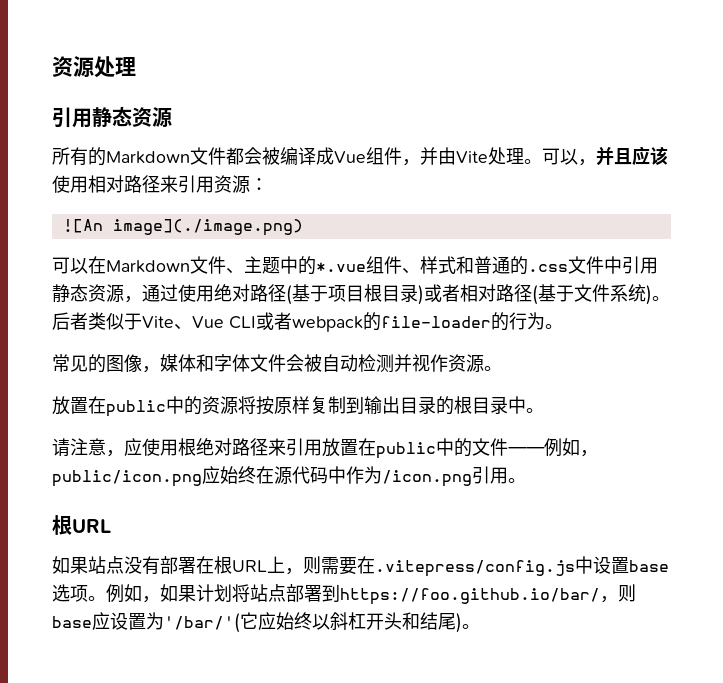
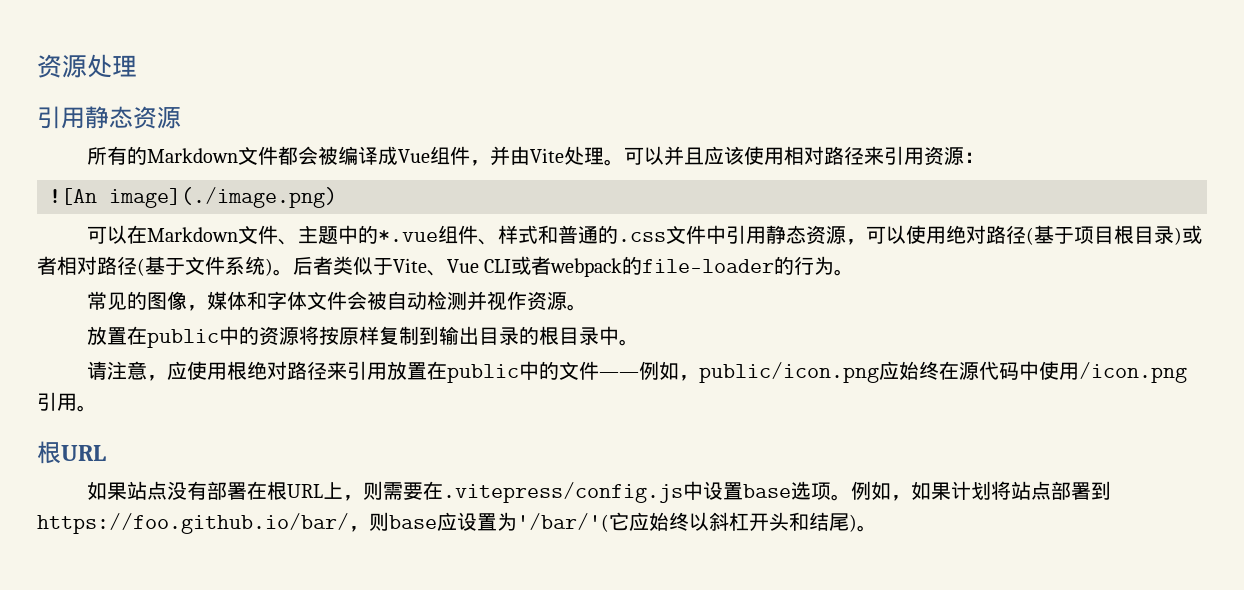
- 可以，并且应该使用相对路径来引用资源：
+ 可以并且应该使用相对路径来引用资源：
- 可以在Markdown文件、主题中的*.vue组件、样式和普通的.css文件中引用静态资源，通过使用绝对路径(基于项目根目录)或者相对路径(基于文件系统)。
+ 可以在Markdown文件、主题中的*.vue组件、样式和普通的.css文件中引用静态资源，可以使用绝对路径(基于项目根目录)或者相对路径(基于文件系统)。
- 请注意，应使用根绝对路径来引用放置在public中的文件——例如，public/icon.png应始终在源代码中作为/icon.png引用。
+ 请注意，应使用根绝对路径来引用放置在public中的文件——例如，public/icon.png应始终在源代码中使用/icon.png引用。

